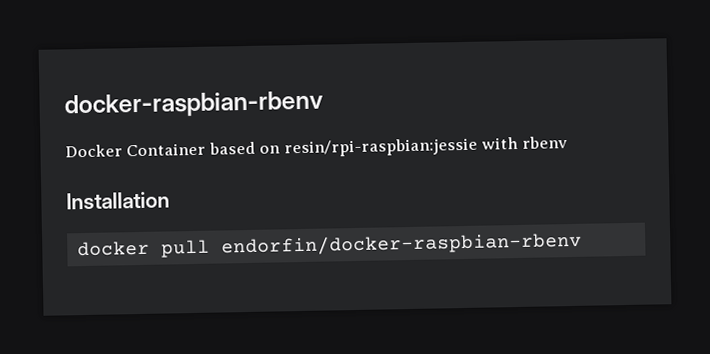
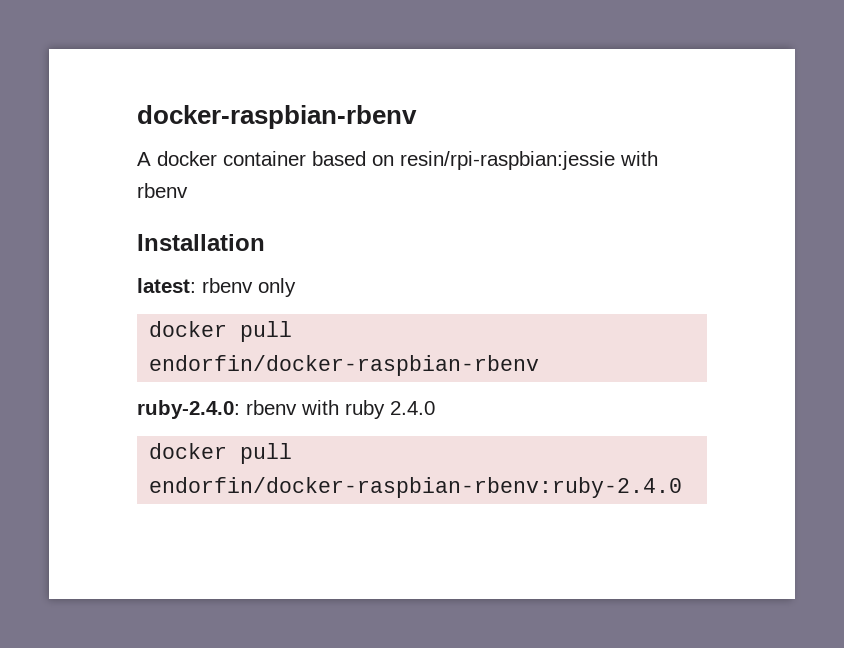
- Docker Container based on resin/rpi-raspbian:jessie with rbenv
+ A docker container based on resin/rpi-raspbian:jessie with rbenv
+ latest: rbenv only
+ ruby-2.4.0: rbenv with ruby 2.4.0
+ docker pull endorfin/docker-raspbian-rbenv:ruby-2.4.0

